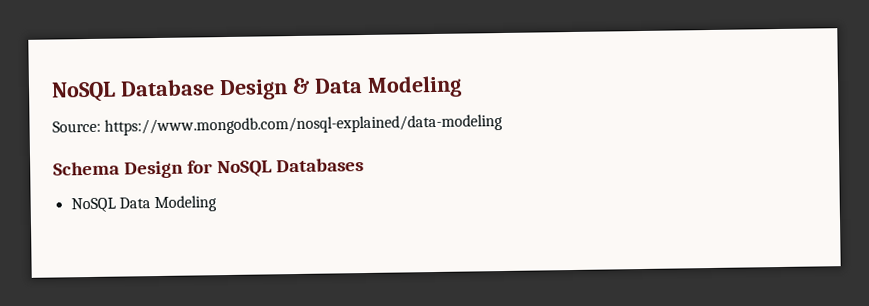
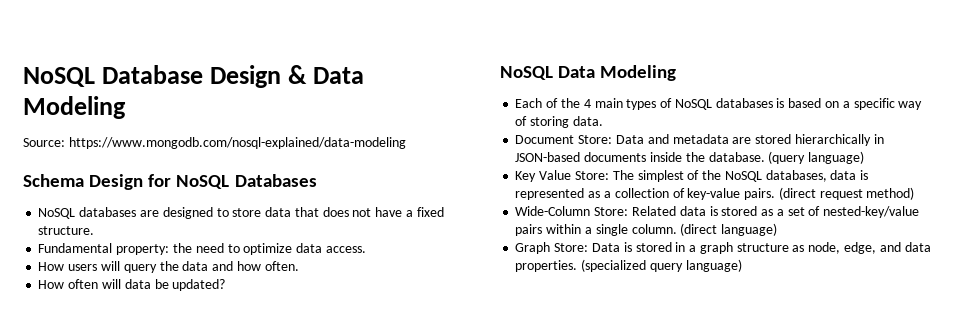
+ NoSQL databases are designed to store data that does not have a fixed structure.
+ Fundamental property: the need to optimize data access.
+ How users will query the data and how often.
+ How often will data be updated?
  NoSQL Data Modeling
+ Each of the 4 main types of NoSQL databases is based on a specific way of storing data.
+ Document Store: Data and metadata are stored hierarchically in JSON-based documents inside the database. (query language)
+ Key Value Store: The simplest of the NoSQL databases, data is represented as a collection of key-value pairs. (direct request method)
+ Wide-Column Store: Related data is stored as a set of nested-key/value pairs within a single column. (direct language)
+ Graph Store: Data is stored in a graph structure as node, edge, and data properties. (specialized query language)

